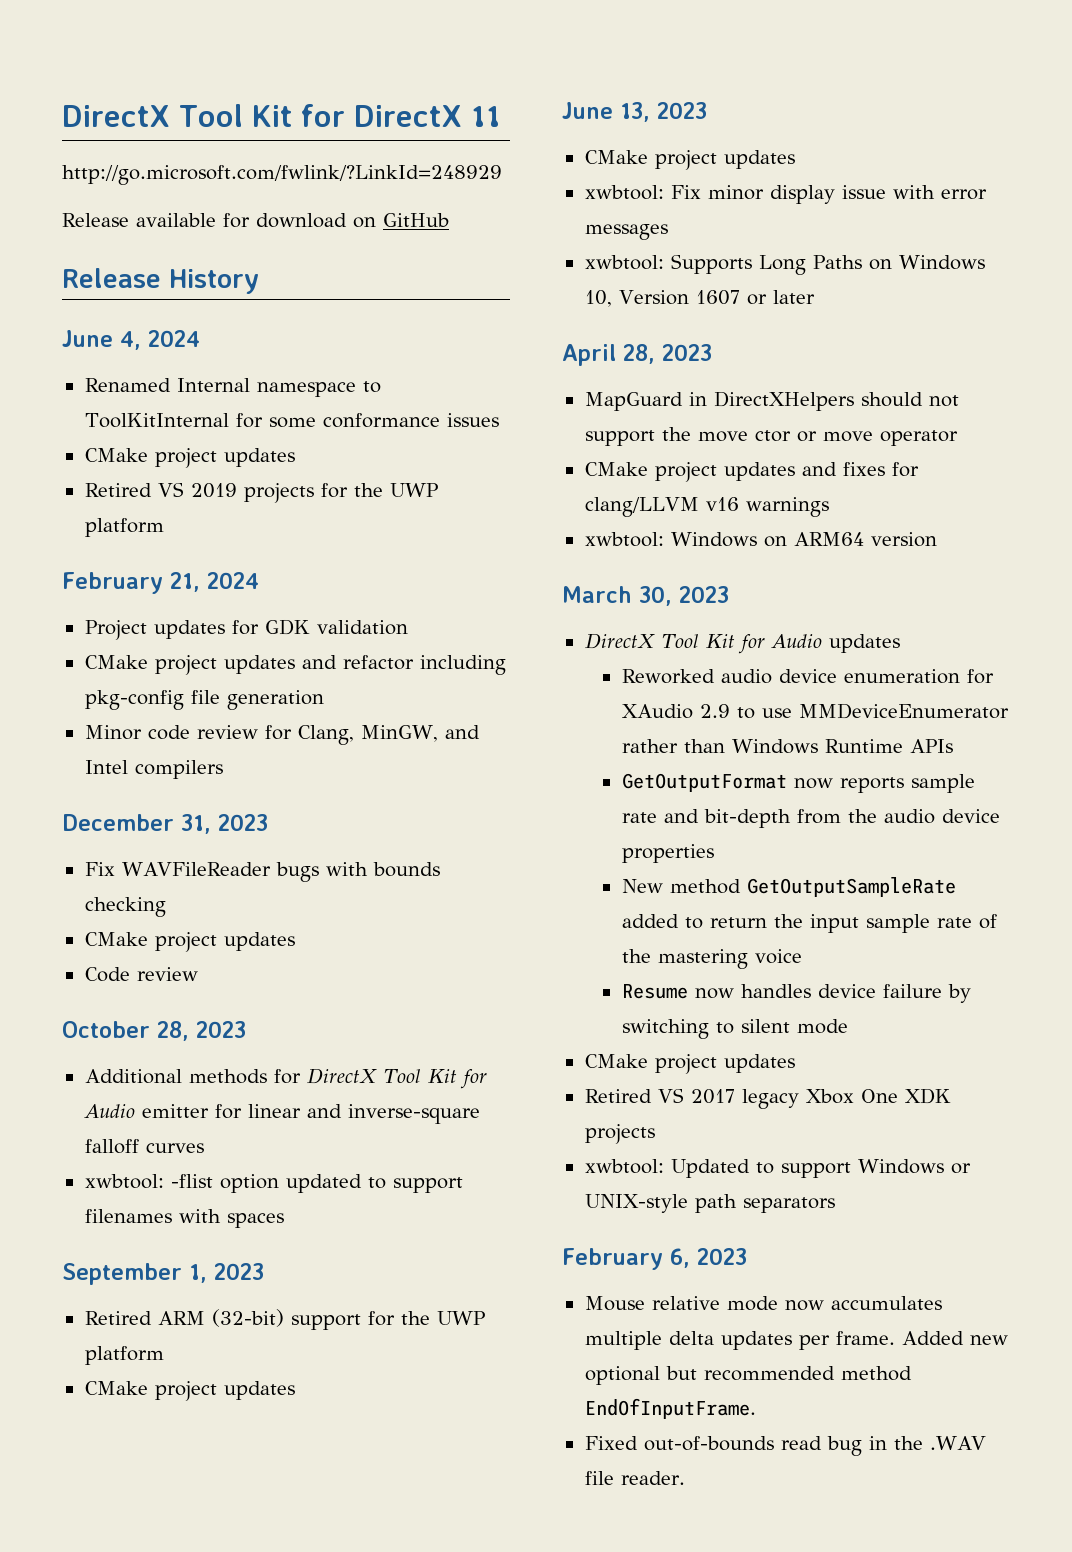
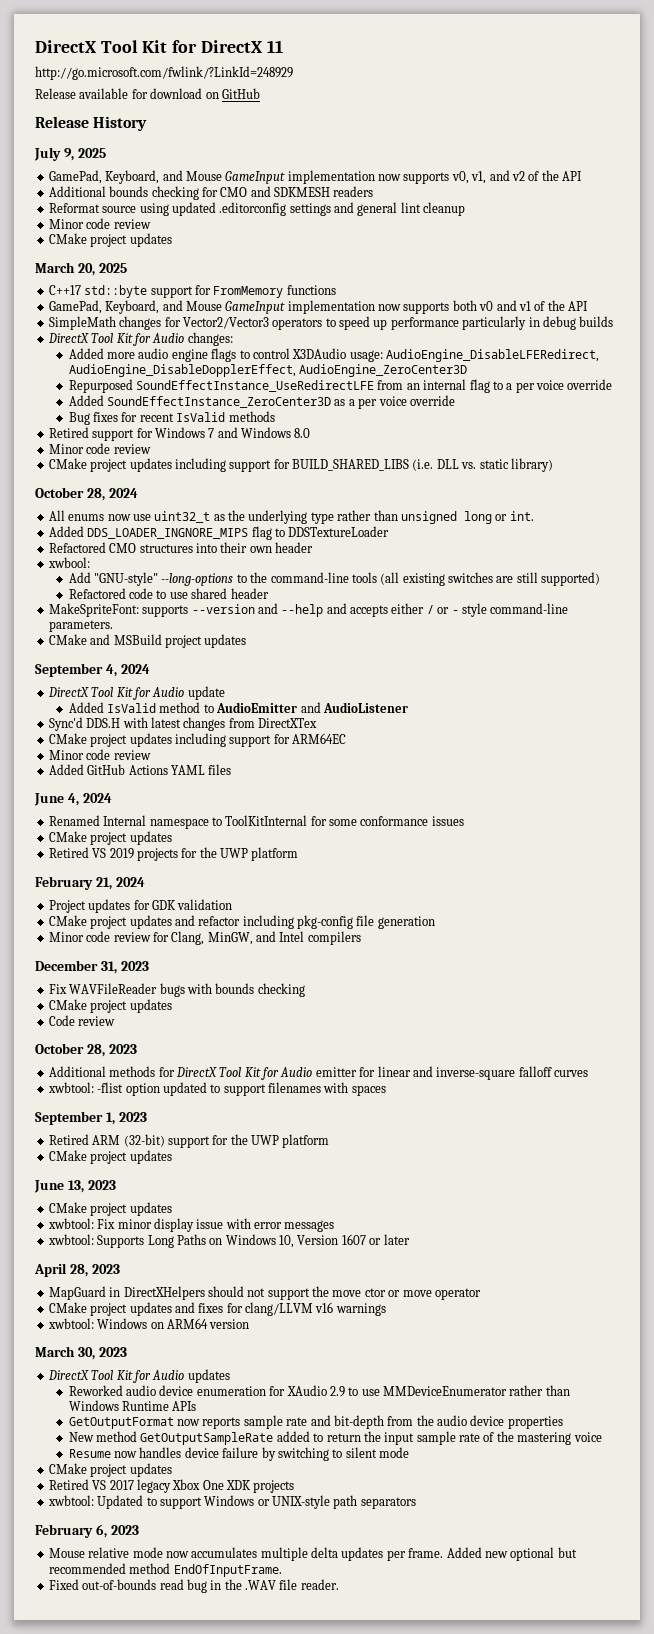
+ July 9, 2025
+ GamePad, Keyboard, and Mouse GameInput implementation now supports v0, v1, and v2 of the API
+ Additional bounds checking for CMO and SDKMESH readers
+ Reformat source using updated .editorconfig settings and general lint cleanup
+ Minor code review
+ CMake project updates
+ March 20, 2025
+ C++17 std::byte support for FromMemory functions
+ GamePad, Keyboard, and Mouse GameInput implementation now supports both v0 and v1 of the API
+ SimpleMath changes for Vector2/Vector3 operators to speed up performance particularly in debug builds
+ DirectX Tool Kit for Audio changes:
+ Added more audio engine flags to control X3DAudio usage: AudioEngine_DisableLFERedirect, AudioEngine_DisableDopplerEffect, AudioEngine_ZeroCenter3D
+ Repurposed SoundEffectInstance_UseRedirectLFE from an internal flag to a per voice override
+ Added SoundEffectInstance_ZeroCenter3D as a per voice override
+ Bug fixes for recent IsValid methods
+ Retired support for Windows 7 and Windows 8.0
+ Minor code review
+ CMake project updates including support for BUILD_SHARED_LIBS (i.e. DLL vs. static library)
+ October 28, 2024
+ All enums now use uint32_t as the underlying type rather than unsigned long or int.
+ Added DDS_LOADER_INGNORE_MIPS flag to DDSTextureLoader
+ Refactored CMO structures into their own header
+ xwbool:
+ Add "GNU-style" --long-options to the command-line tools (all existing switches are still supported)
+ Refactored code to use shared header
+ MakeSpriteFont: supports --version and --help and accepts either / or - style command-line parameters.
+ CMake and MSBuild project updates
+ September 4, 2024
+ DirectX Tool Kit for Audio update
+ Added IsValid method to AudioEmitter and AudioListener
+ Sync'd DDS.H with latest changes from DirectXTex
+ CMake project updates including support for ARM64EC
+ Minor code review
+ Added GitHub Actions YAML files

